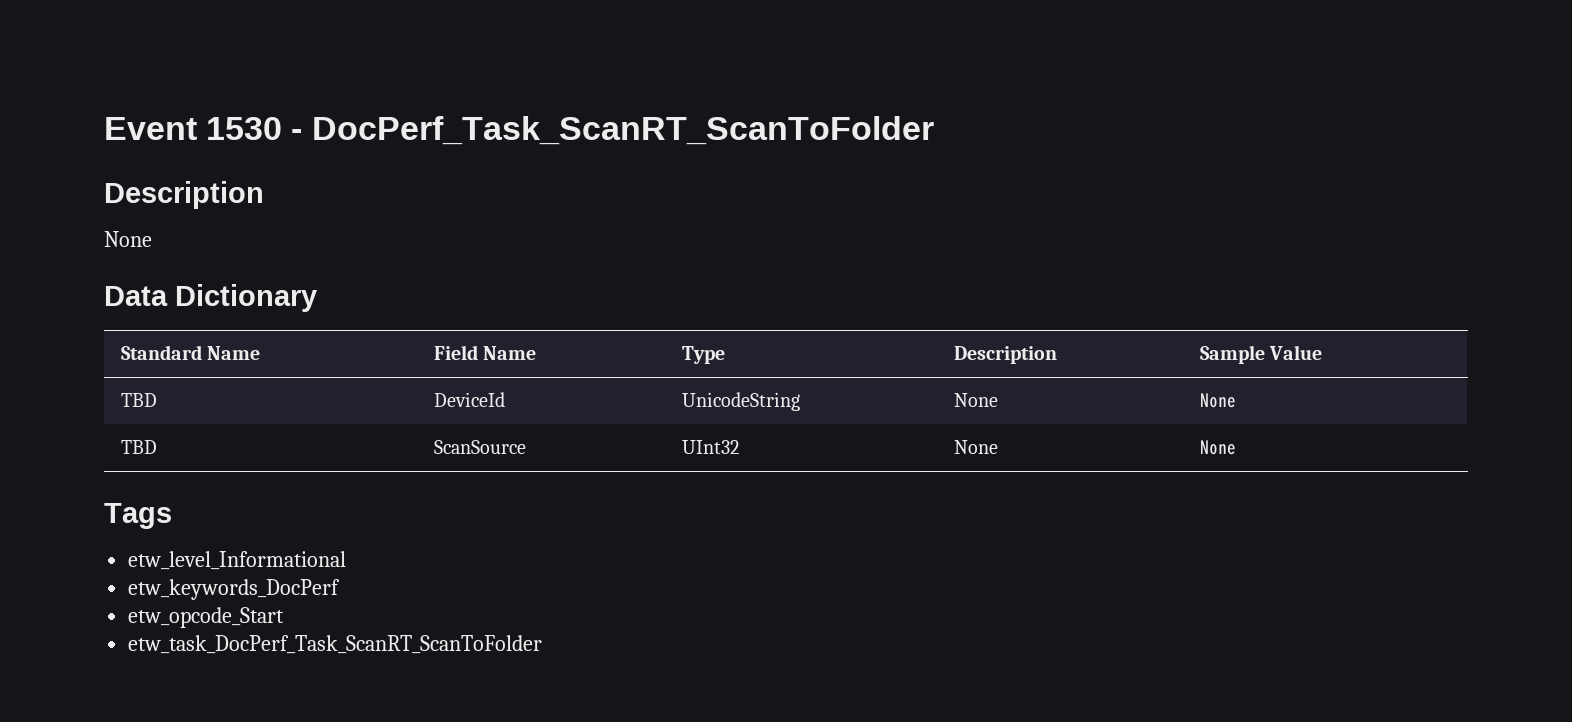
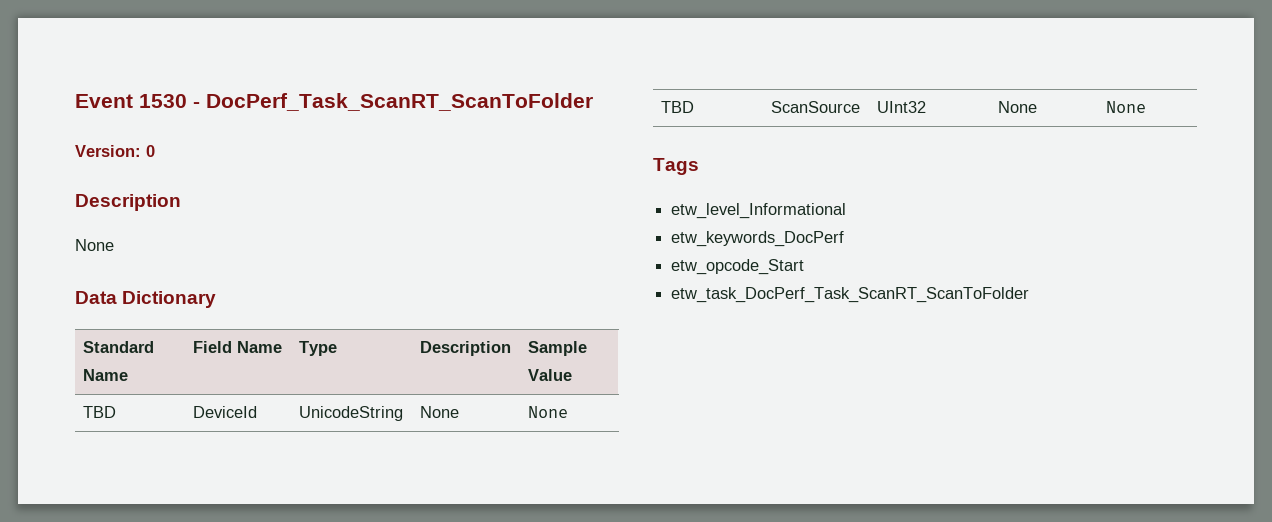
+ Version: 0

